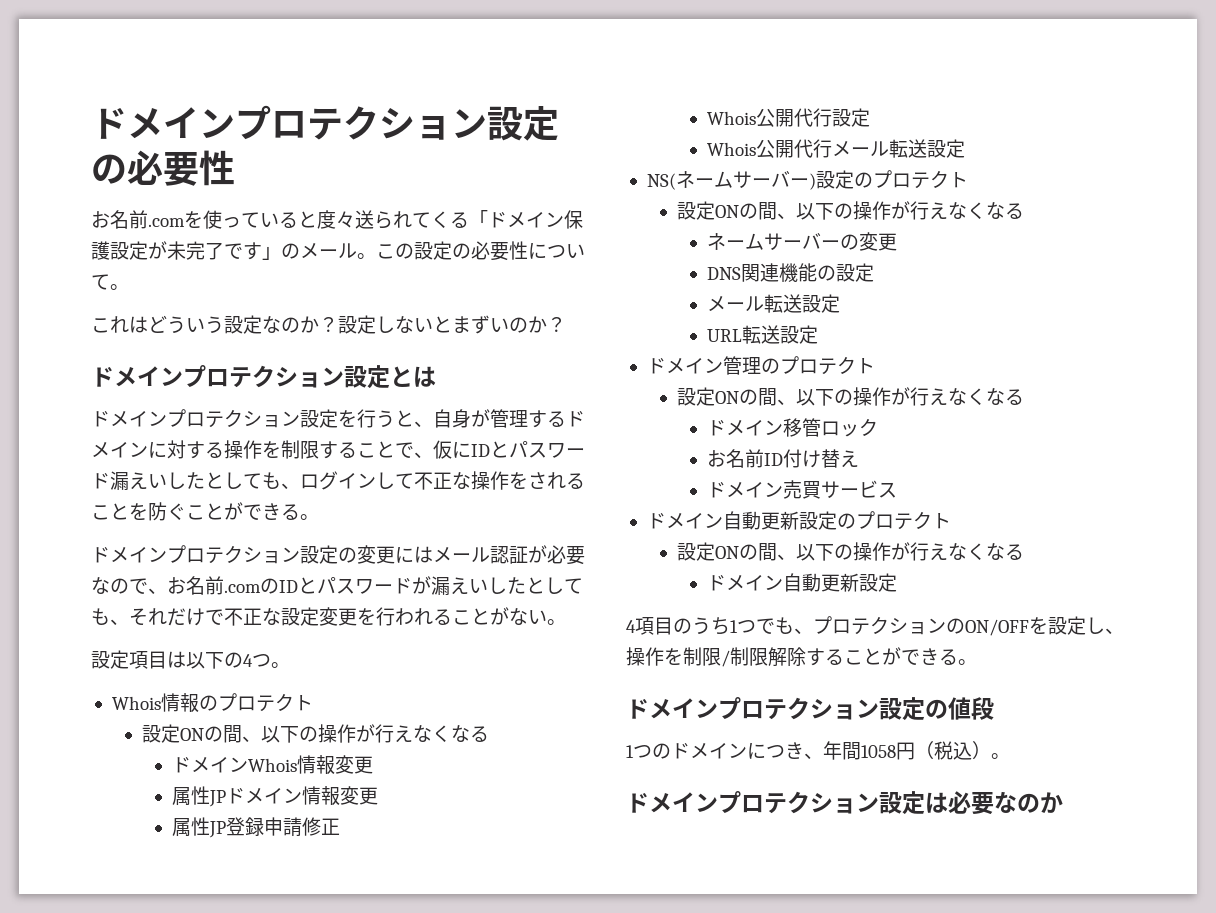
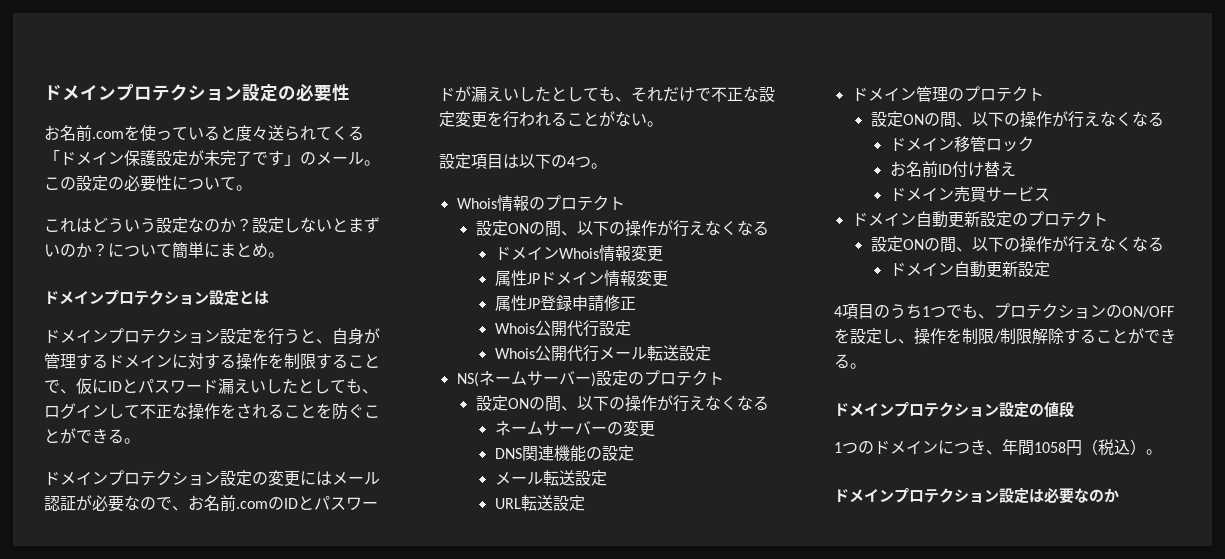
+ について簡単にまとめ。

